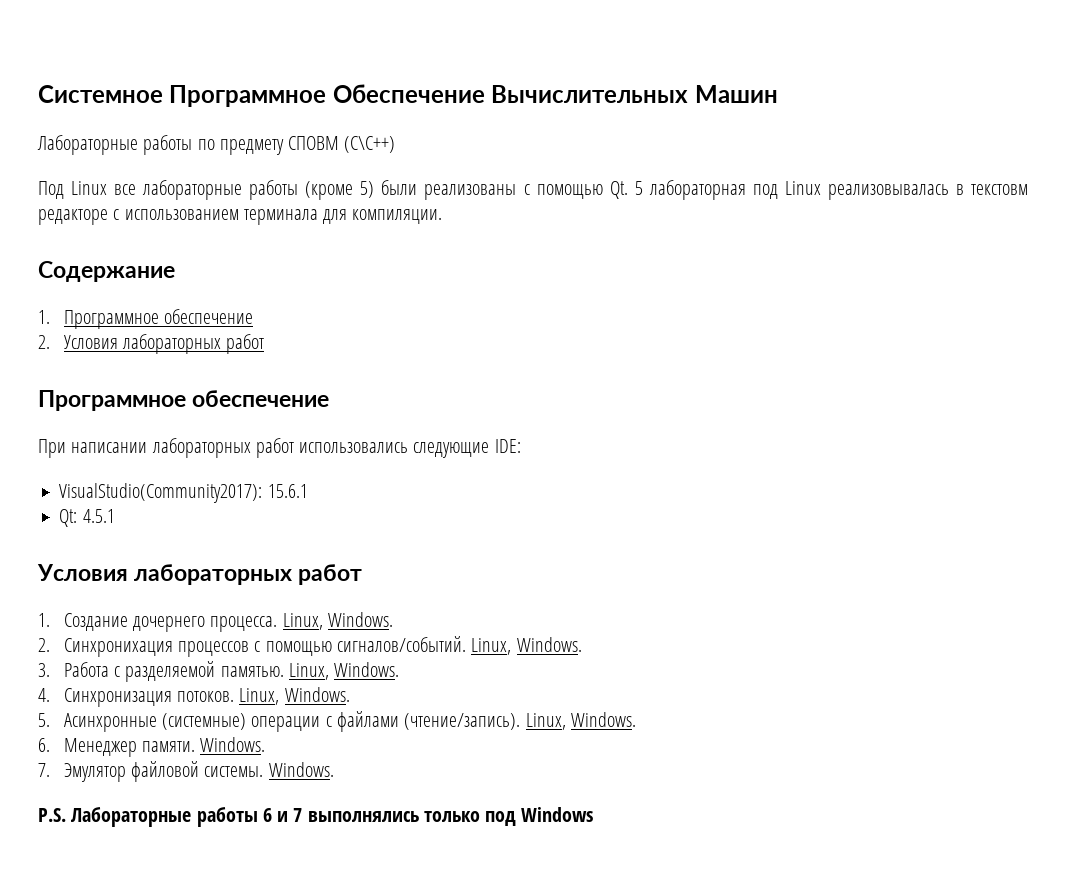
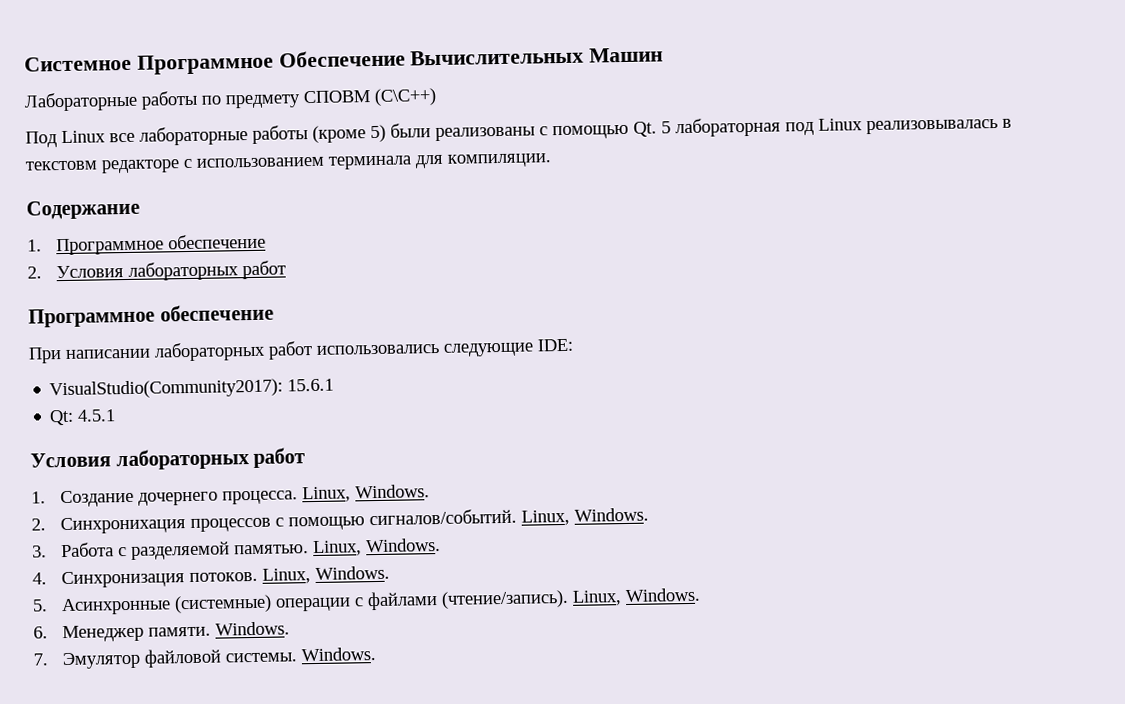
- P.S. Лабораторные работы 6 и 7 выполнялись только под Windows

